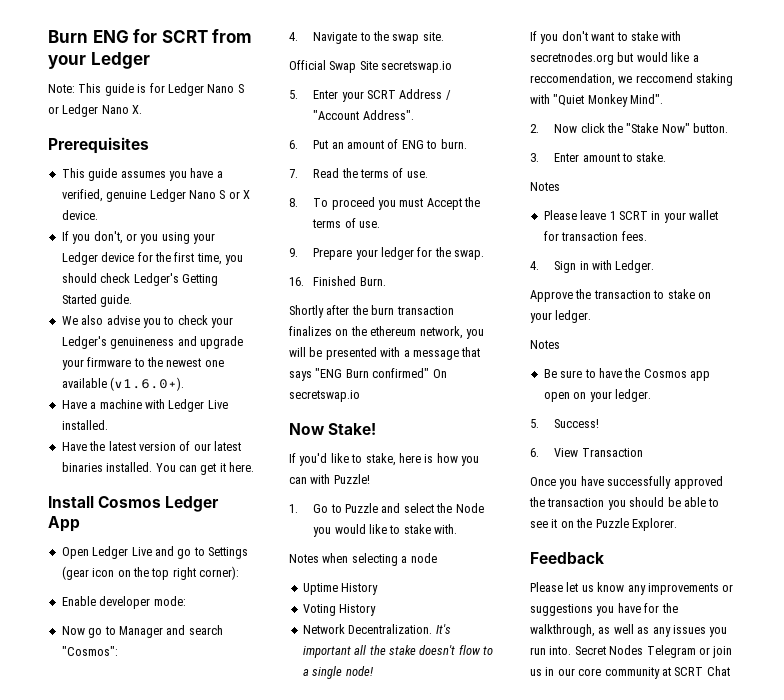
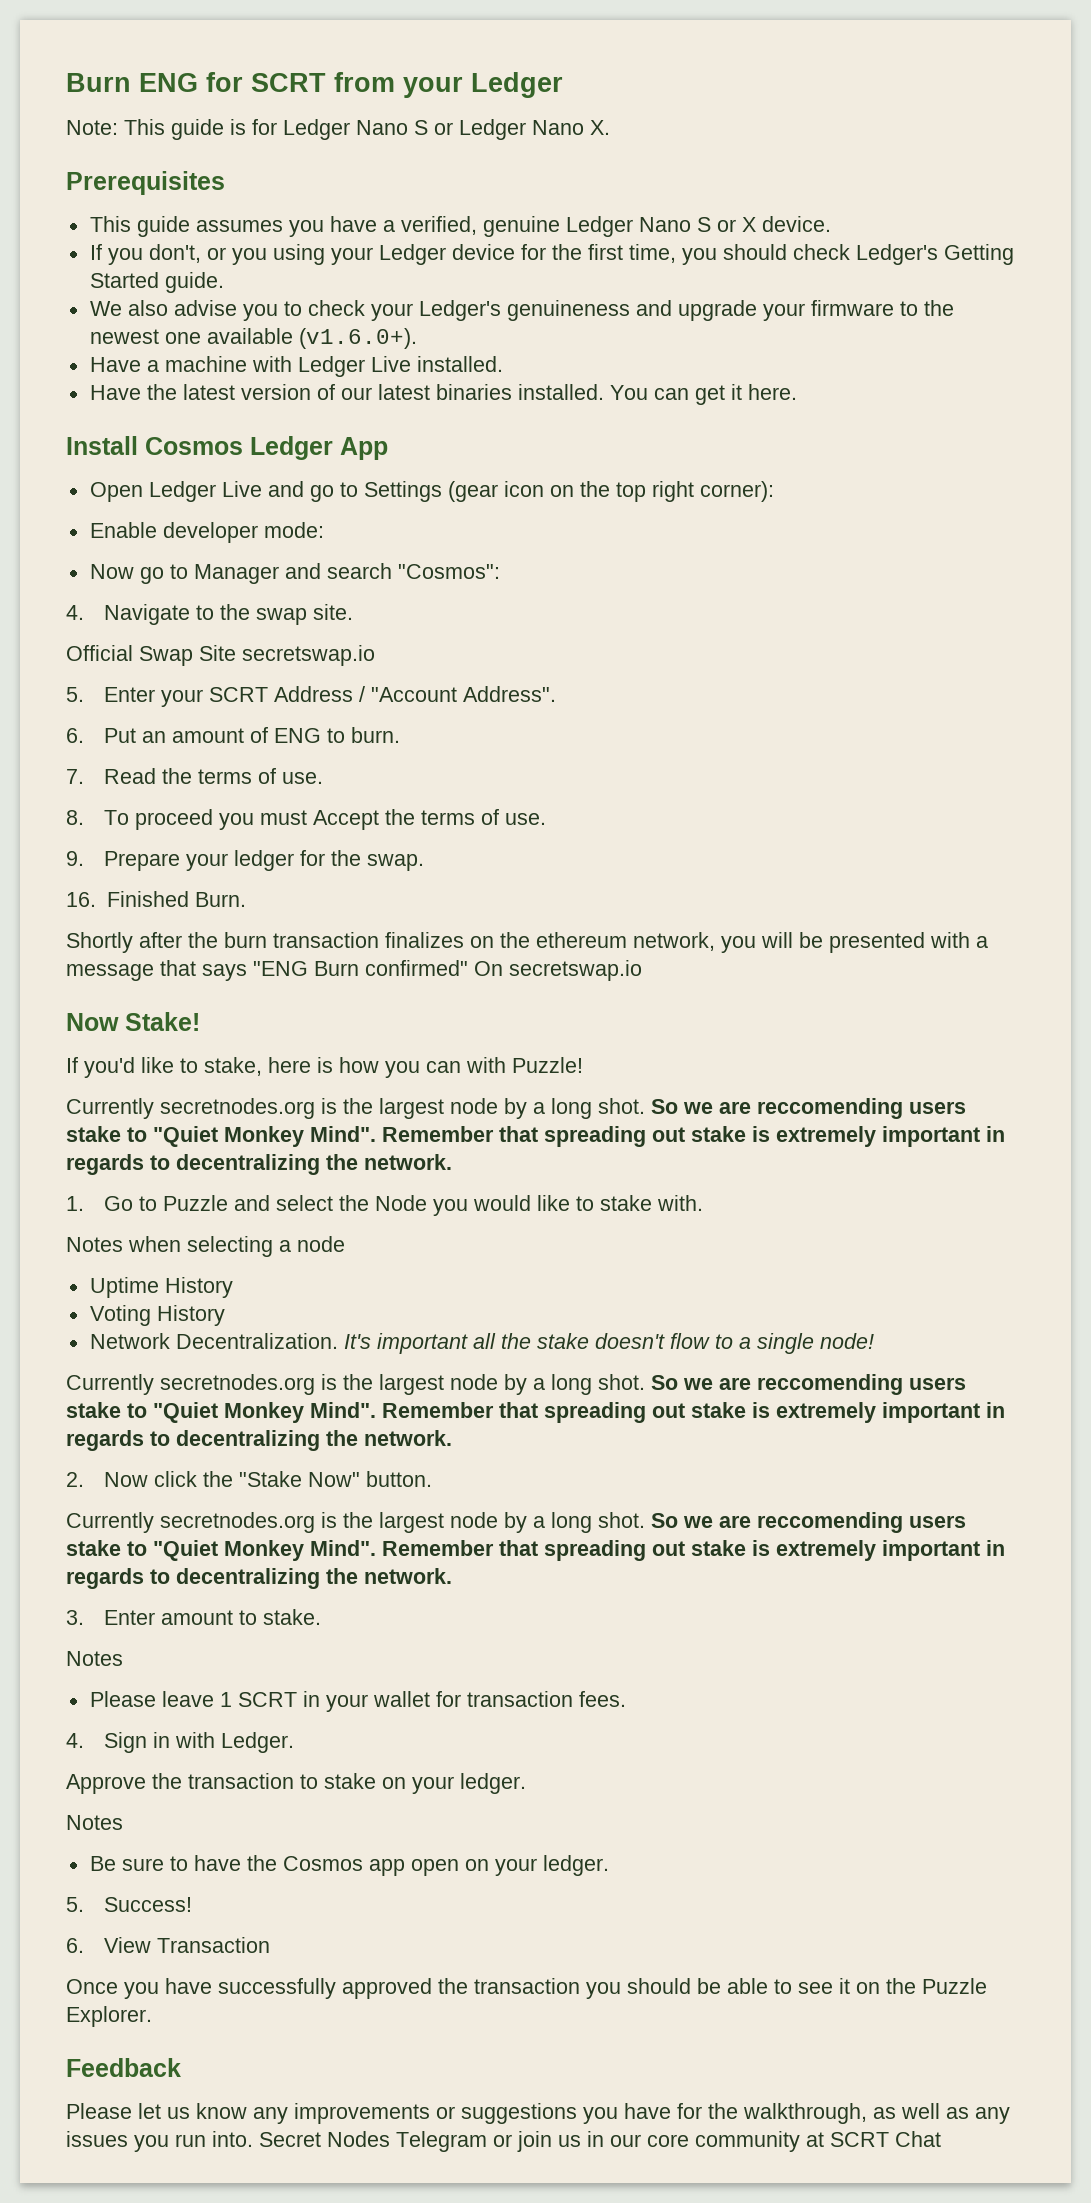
  If you'd like to stake, here is how you can with Puzzle!
+ Currently secretnodes.org is the largest node by a long shot. So we are reccomending users stake to "Quiet Monkey Mind". Remember that spreading out stake is extremely important in regards to decentralizing the network.
  It's important all the stake doesn't flow to a single node!
- If you don't want to stake with secretnodes.org but would like a reccomendation, we reccomend staking with "Quiet Monkey Mind".
+ Currently secretnodes.org is the largest node by a long shot. So we are reccomending users stake to "Quiet Monkey Mind". Remember that spreading out stake is extremely important in regards to decentralizing the network.
  2. Now click the "Stake Now" button.
+ Currently secretnodes.org is the largest node by a long shot. So we are reccomending users stake to "Quiet Monkey Mind". Remember that spreading out stake is extremely important in regards to decentralizing the network.

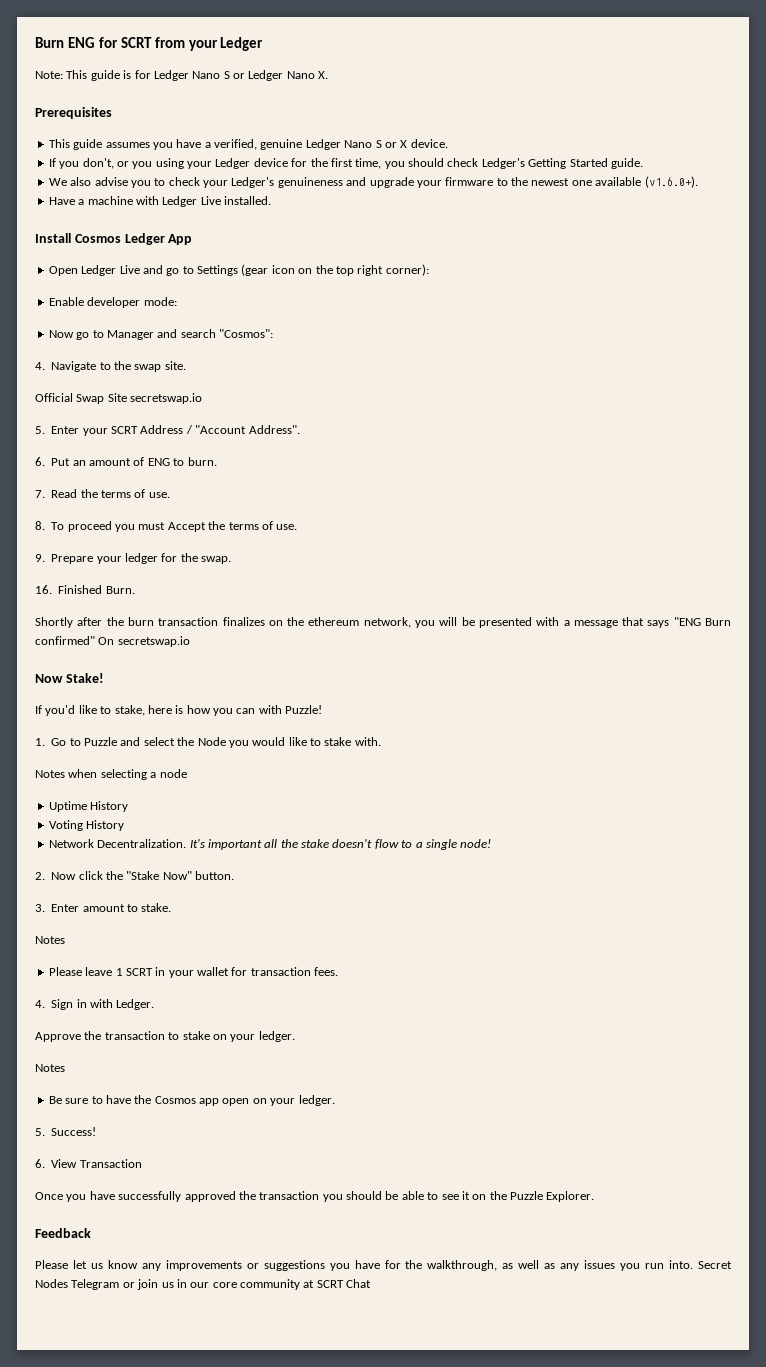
- Have the latest version of our latest binaries installed. You can get it here.
  If you'd like to stake, here is how you can with Puzzle!
- Currently secretnodes.org is the largest node by a long shot. So we are reccomending users stake to "Quiet Monkey Mind". Remember that spreading out stake is extremely important in regards to decentralizing the network.
  It's important all the stake doesn't flow to a single node!
- Currently secretnodes.org is the largest node by a long shot. So we are reccomending users stake to "Quiet Monkey Mind". Remember that spreading out stake is extremely important in regards to decentralizing the network.
  2. Now click the "Stake Now" button.
- Currently secretnodes.org is the largest node by a long shot. So we are reccomending users stake to "Quiet Monkey Mind". Remember that spreading out stake is extremely important in regards to decentralizing the network.

